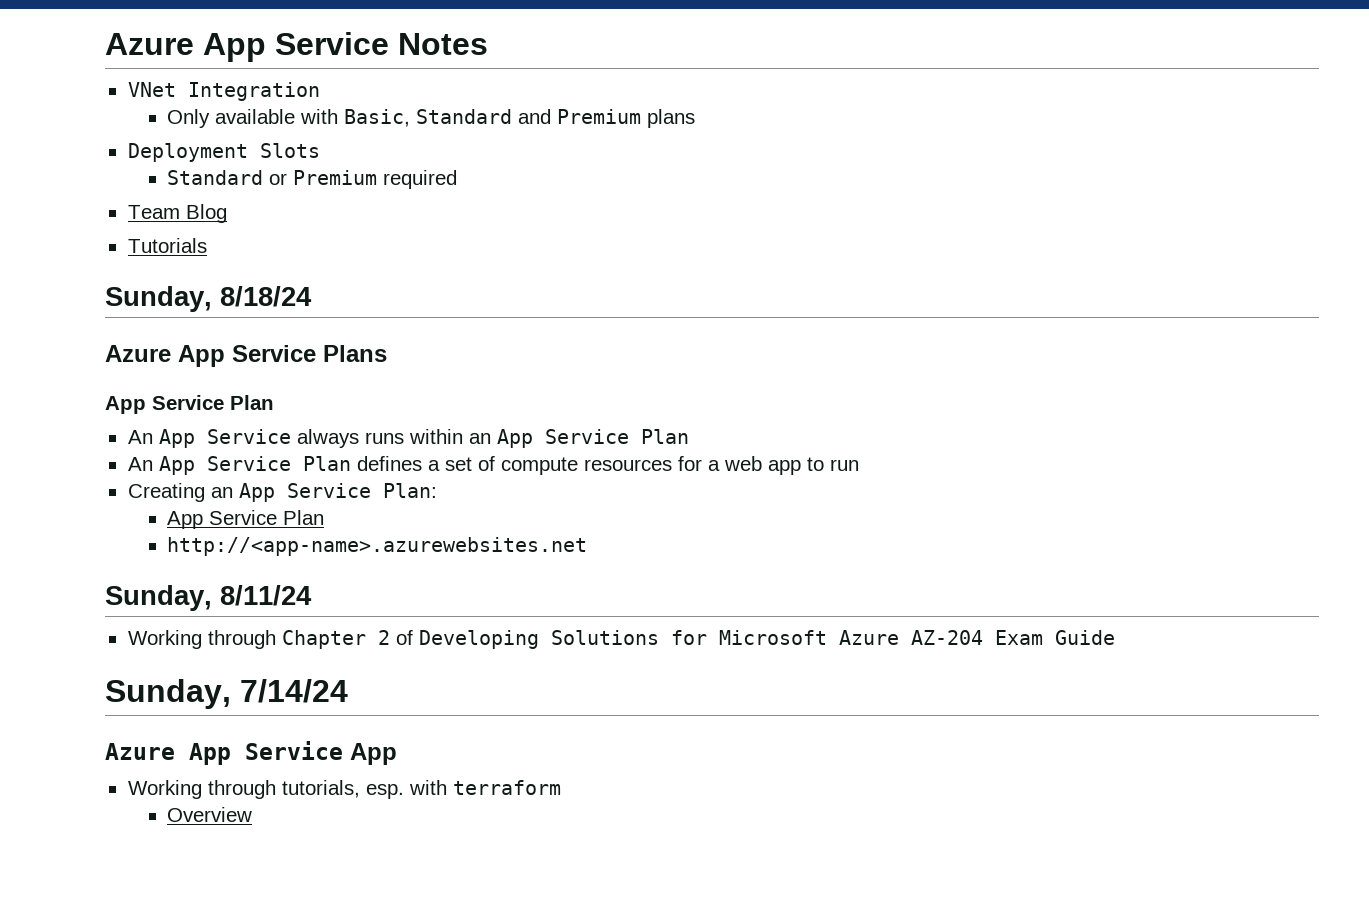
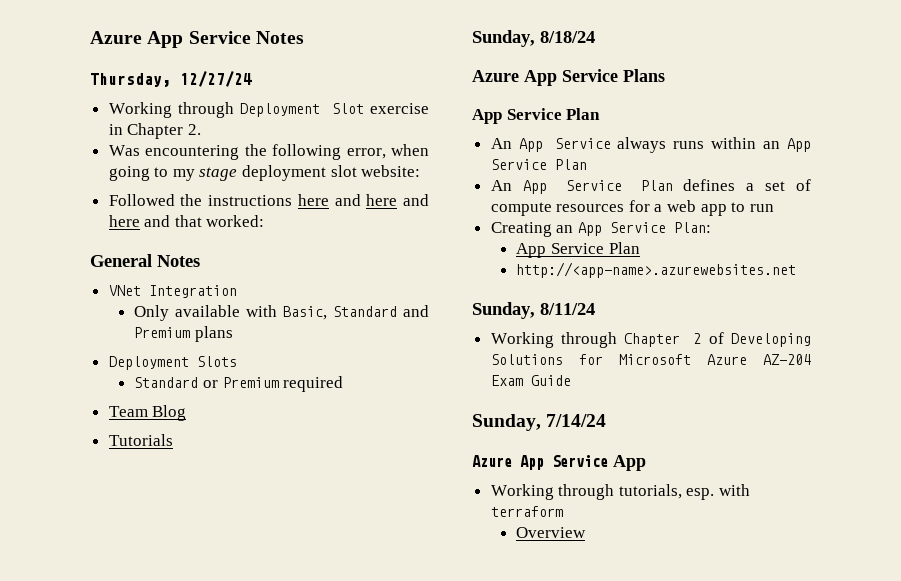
+ Thursday, 12/27/24
+ Working through Deployment Slot exercise in Chapter 2.
+ Was encountering the following error, when going to my stage deployment slot website:
+ Followed the instructions here and here and here and that worked:
+ General Notes

